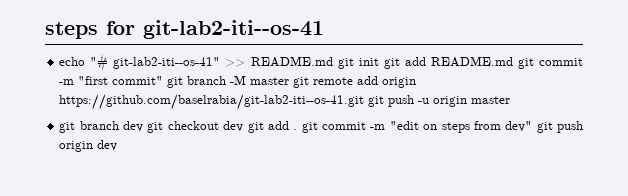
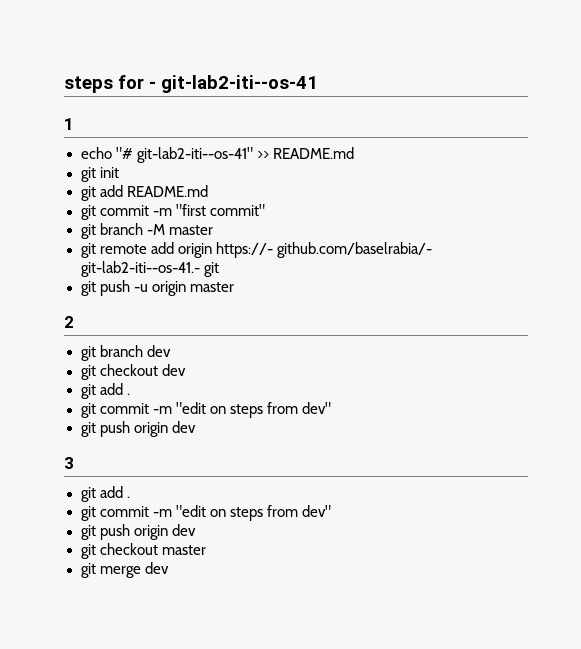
- steps for git-lab2-iti--os-41
+ steps for - git-lab2-iti--os-41
+ 1
- echo "# git-lab2-iti--os-41" >> README.md git init git add README.md git commit -m "first commit" git branch -M master git remote add origin https://github.com/baselrabia/git-lab2-iti--os-41.git git push -u origin master
+ echo "# git-lab2-iti--os-41" >> README.md
+ git init
+ git add README.md
+ git commit -m "first commit"
+ git branch -M master
+ git remote add origin https://- github.com/baselrabia/- git-lab2-iti--os-41.- git
+ git push -u origin master
+ 2
- git branch dev git checkout dev git add . git commit -m "edit on steps from dev" git push origin dev
+ git branch dev
+ git checkout dev
+ git add .
+ git commit -m "edit on steps from dev"
+ git push origin dev
+ 3
+ git add .
+ git commit -m "edit on steps from dev"
+ git push origin dev
+ git checkout master
+ git merge dev

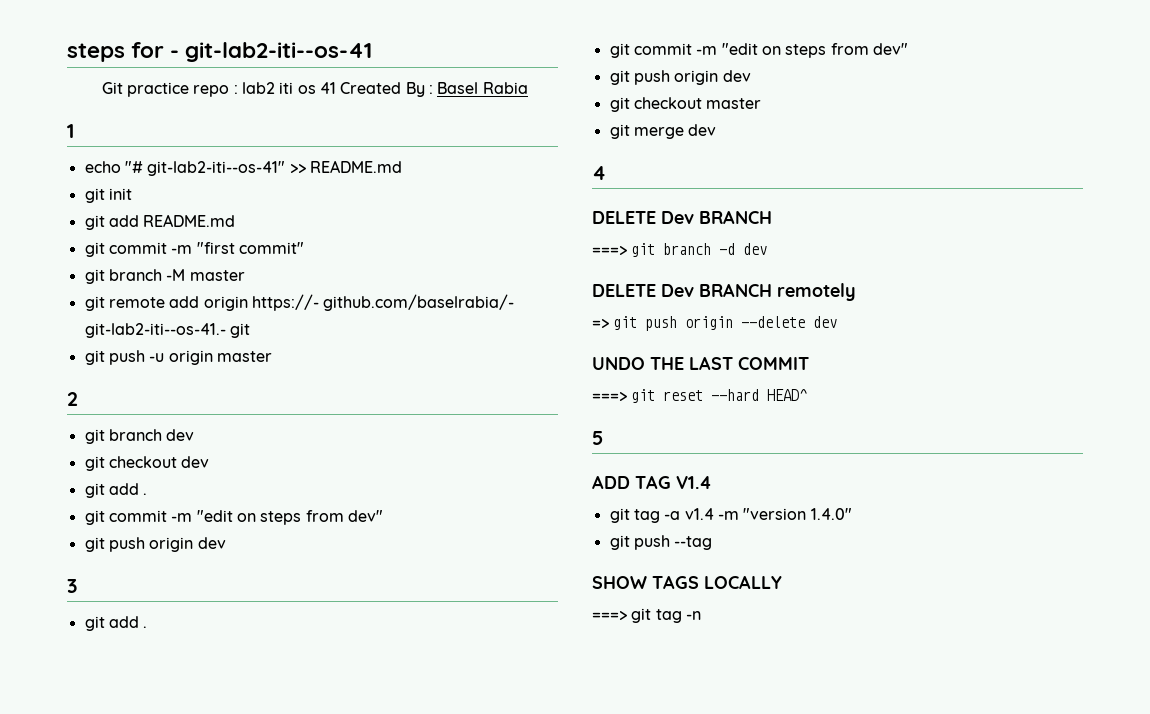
+ Git practice repo : lab2 iti os 41 Created By : Basel Rabia
+ 4
+ DELETE Dev BRANCH
+ ===> git branch -d dev
+ DELETE Dev BRANCH remotely
+ => git push origin --delete dev
+ UNDO THE LAST COMMIT
+ ===> git reset --hard HEAD^
+ 5
+ ADD TAG V1.4
+ git tag -a v1.4 -m "version 1.4.0"
+ git push --tag
+ SHOW TAGS LOCALLY
+ ===> git tag -n

